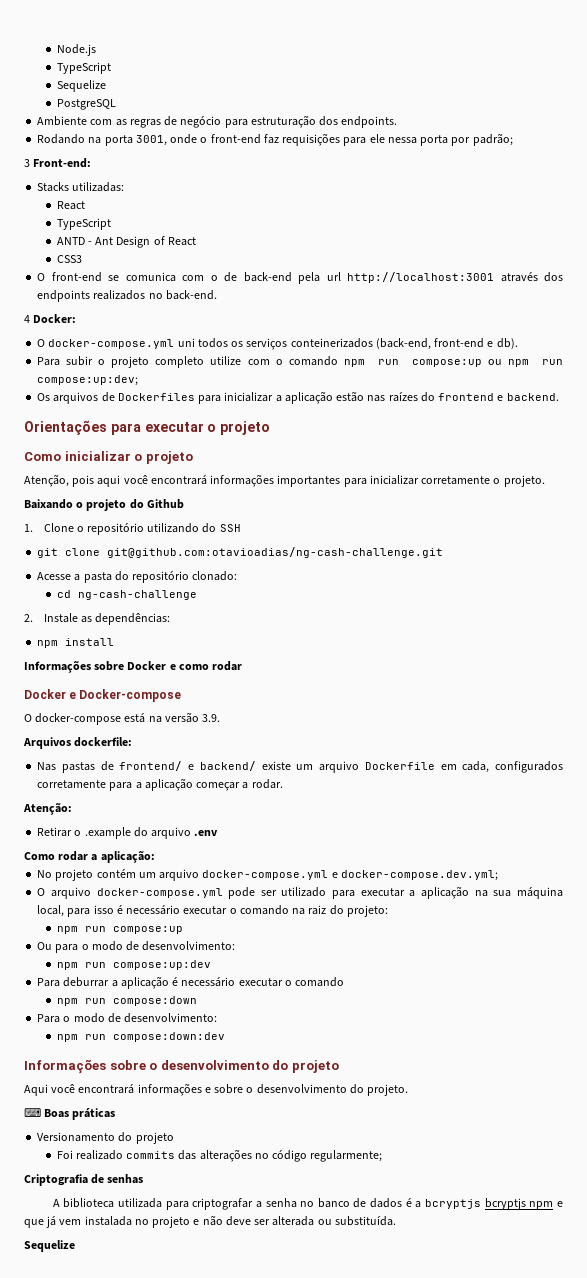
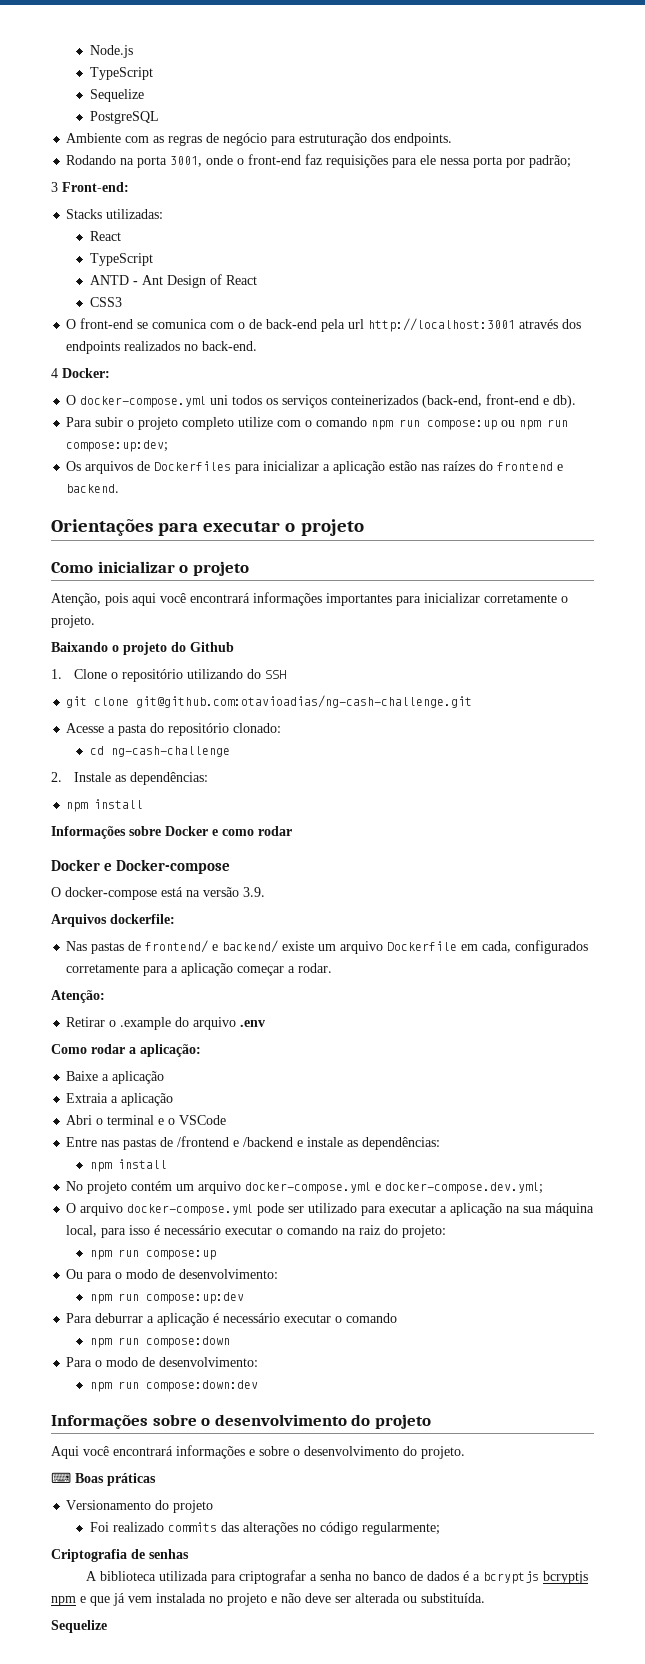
+ Baixe a aplicação
+ Extraia a aplicação
+ Abri o terminal e o VSCode
+ Entre nas pastas de /frontend e /backend e instale as dependências:
+ npm install

